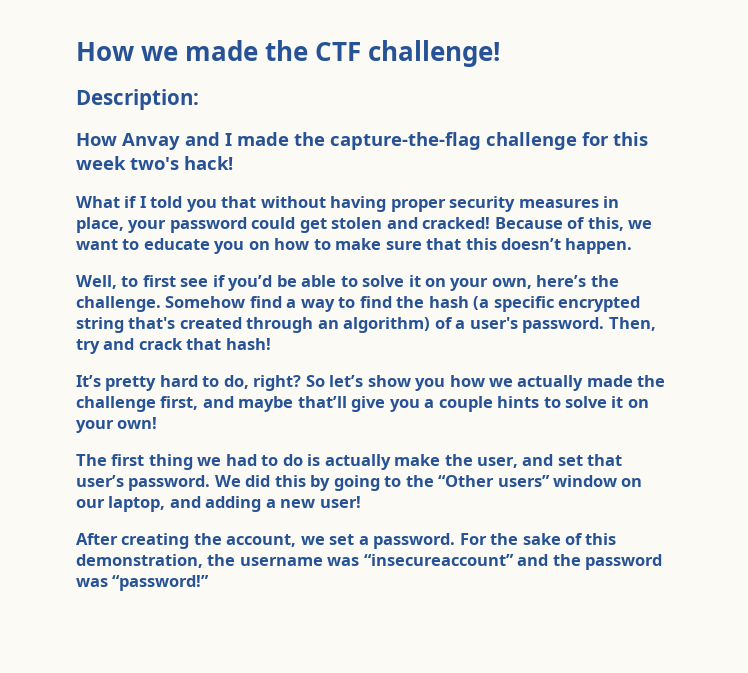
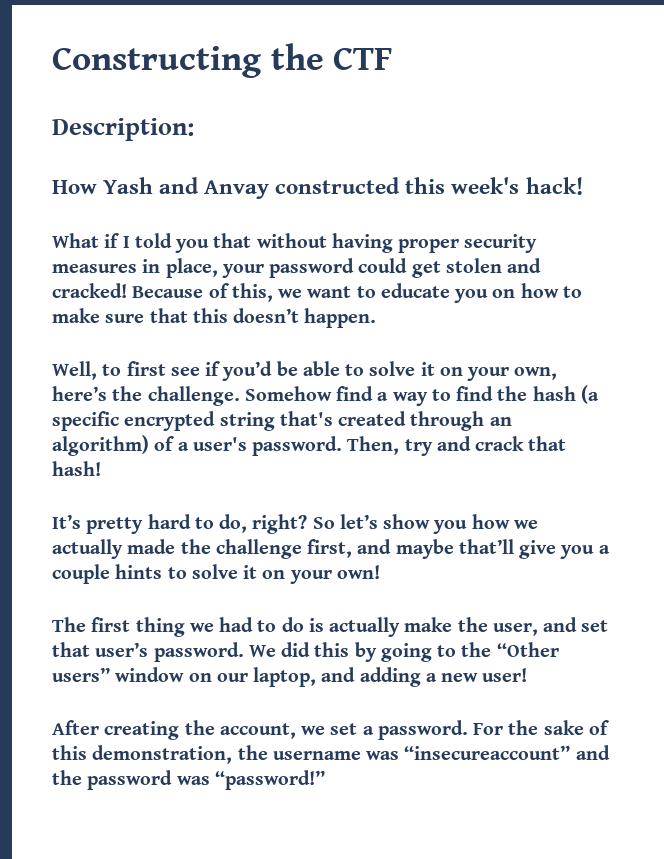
- How we made the CTF challenge!
+ Constructing the CTF
- How Anvay and I made the capture-the-flag challenge for this week two's hack!
+ How Yash and Anvay constructed this week's hack!

